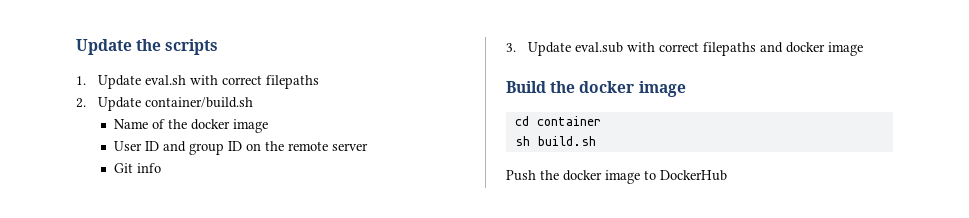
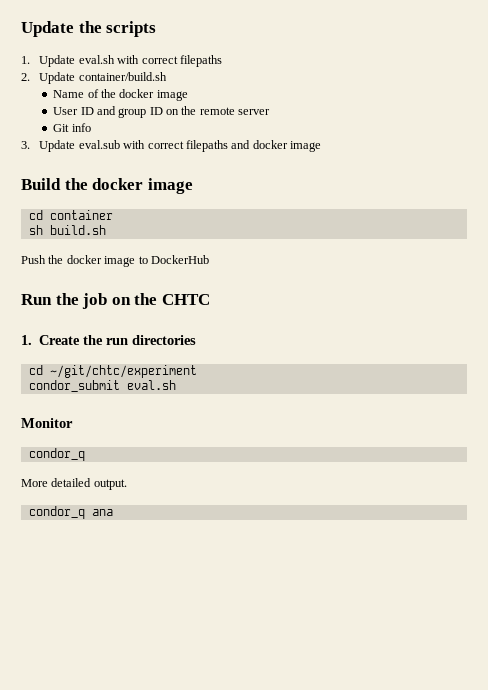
+ Run the job on the CHTC
+ 1. Create the run directories
+ cd ~/git/chtc/experiment
+ condor_submit eval.sh
+ Monitor
+ condor_q
+ More detailed output.
+ condor_q ana

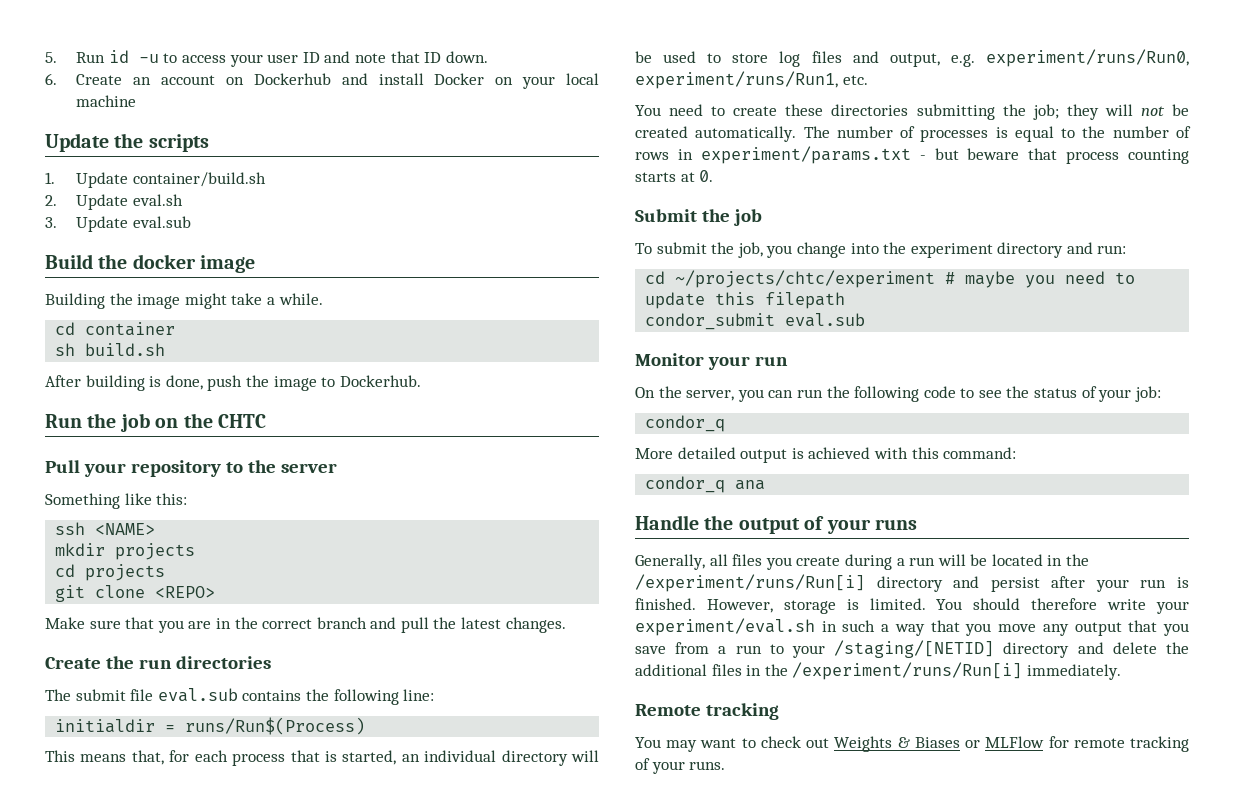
+ 5. Run id -u to access your user ID and note that ID down.
+ 6. Create an account on Dockerhub and install Docker on your local machine
- 1. Update eval.sh with correct filepaths
- 2. Update container/build.sh
- Name of the docker image
- User ID and group ID on the remote server
- Git info
- 3. Update eval.sub with correct filepaths and docker image
+ 1. Update container/build.sh
+ 2. Update eval.sh
+ 3. Update eval.sub
  Build the docker image
+ Building the image might take a while.
  cd container
  sh build.sh
- Push the docker image to DockerHub
+ After building is done, push the image to Dockerhub.
- 1. Create the run directories
- cd ~/git/chtc/experiment
+ Pull your repository to the server
+ Something like this:
+ ssh <NAME>
+ mkdir projects
+ cd projects
+ git clone <REPO>
+ Make sure that you are in the correct branch and pull the latest changes.
+ Create the run directories
+ The submit file eval.sub contains the following line:
+ initialdir = runs/Run$(Process)
+ This means that, for each process that is started, an individual directory will be used to store log files and output, e.g. experiment/runs/Run0, experiment/runs/Run1, etc.
+ You need to create these directories submitting the job; they will not be created automatically. The number of processes is equal to the number of rows in experiment/params.txt - but beware that process counting starts at 0.
+ Submit the job
+ To submit the job, you change into the experiment directory and run:
+ cd ~/projects/chtc/experiment # maybe you need to update this filepath
- condor_submit eval.sh
+ condor_submit eval.sub
- Monitor
+ Monitor your run
+ On the server, you can run the following code to see the status of your job:
  condor_q
- More detailed output.
+ More detailed output is achieved with this command:
  condor_q ana
+ Handle the output of your runs
+ Generally, all files you create during a run will be located in the /experiment/runs/Run[i] directory and persist after your run is finished. However, storage is limited. You should therefore write your experiment/eval.sh in such a way that you move any output that you save from a run to your /staging/[NETID] directory and delete the additional files in the /experiment/runs/Run[i] immediately.
+ Remote tracking
+ You may want to check out Weights & Biases or MLFlow for remote tracking of your runs.

